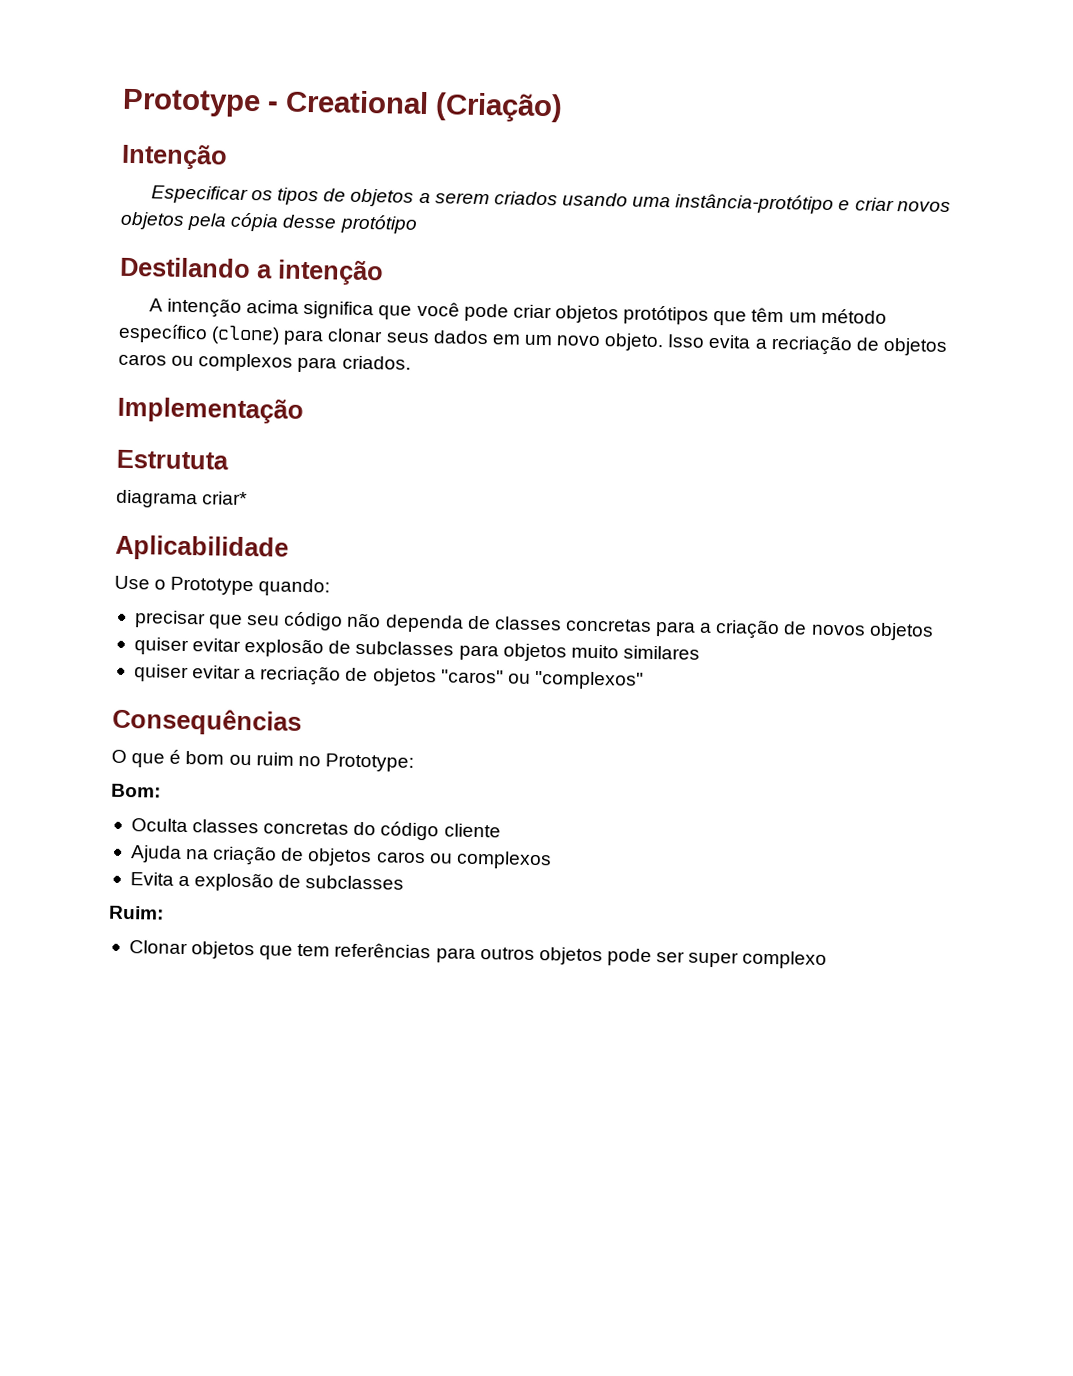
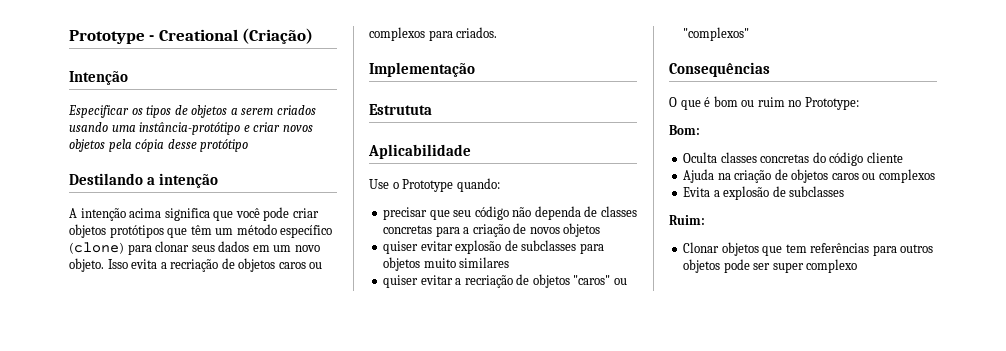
- diagrama criar*

